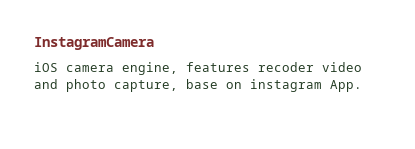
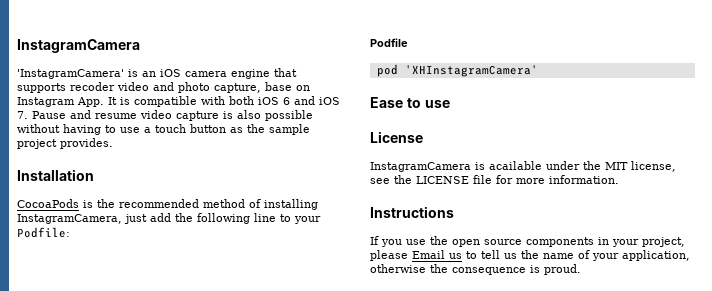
- iOS camera engine, features recoder video and photo capture, base on instagram App.
+ 'InstagramCamera' is an iOS camera engine that supports recoder video and photo capture, base on Instagram App. It is compatible with both iOS 6 and iOS 7. Pause and resume video capture is also possible without having to use a touch button as the sample project provides.
+ Installation
+ CocoaPods is the recommended method of installing InstagramCamera, just add the following line to your Podfile:
+ Podfile
+ pod 'XHInstagramCamera'
+ Ease to use
+ License
+ InstagramCamera is acailable under the MIT license, see the LICENSE file for more information.
+ Instructions
+ If you use the open source components in your project, please Email us to tell us the name of your application, otherwise the consequence is proud.

